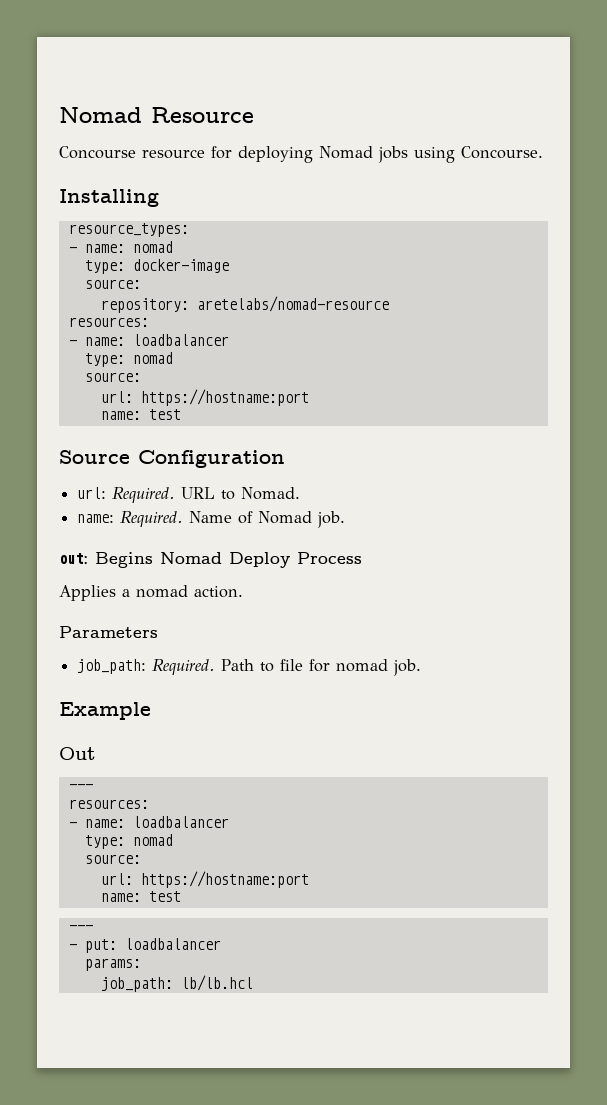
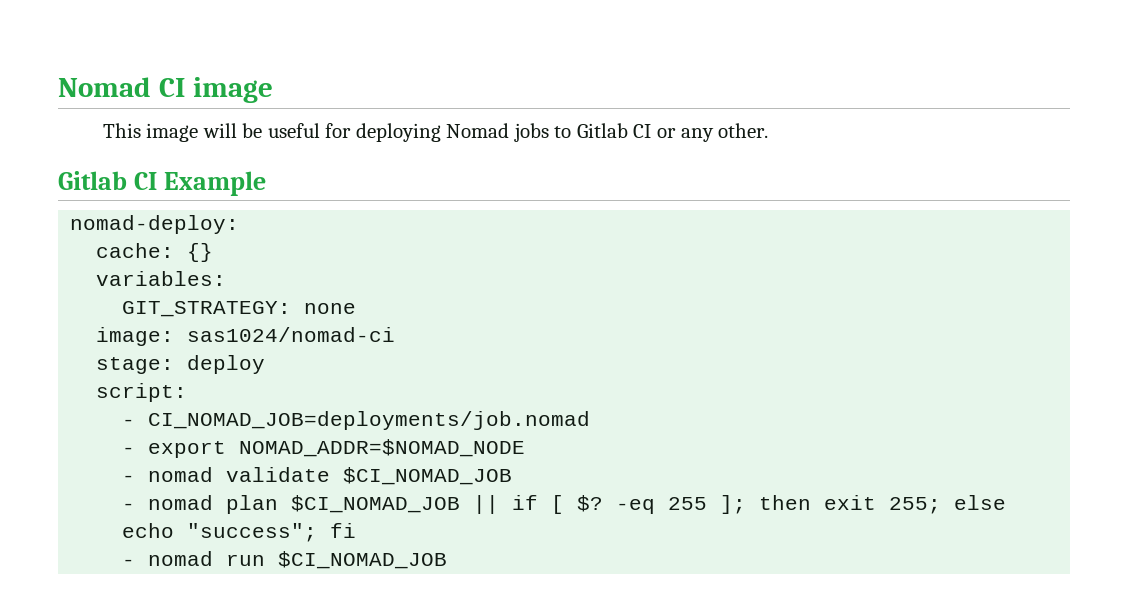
- Nomad Resource
- Concourse resource for deploying Nomad jobs using Concourse.
- Installing
- resource_types:
- - name: nomad
- type: docker-image
- source:
- repository: aretelabs/nomad-resource
- resources:
- - name: loadbalancer
- type: nomad
- source:
- url: https://hostname:port
- name: test
- Source Configuration
- url: Required. URL to Nomad.
- name: Required. Name of Nomad job.
- out: Begins Nomad Deploy Process
- Applies a nomad action.
- Parameters
- job_path: Required. Path to file for nomad job.
- Example
- Out
- ---
- resources:
- - name: loadbalancer
- type: nomad
- source:
- url: https://hostname:port
- name: test
- ---
- - put: loadbalancer
- params:
- job_path: lb/lb.hcl
+ Nomad CI image
+ This image will be useful for deploying Nomad jobs to Gitlab CI or any other.
+ Gitlab CI Example
+ nomad-deploy:
+ cache: {}
+ variables:
+ GIT_STRATEGY: none
+ image: sas1024/nomad-ci
+ stage: deploy
+ script:
+ - CI_NOMAD_JOB=deployments/job.nomad
+ - export NOMAD_ADDR=$NOMAD_NODE
+ - nomad validate $CI_NOMAD_JOB
+ - nomad plan $CI_NOMAD_JOB || if [ $? -eq 255 ]; then exit 255; else echo "success"; fi
+ - nomad run $CI_NOMAD_JOB

